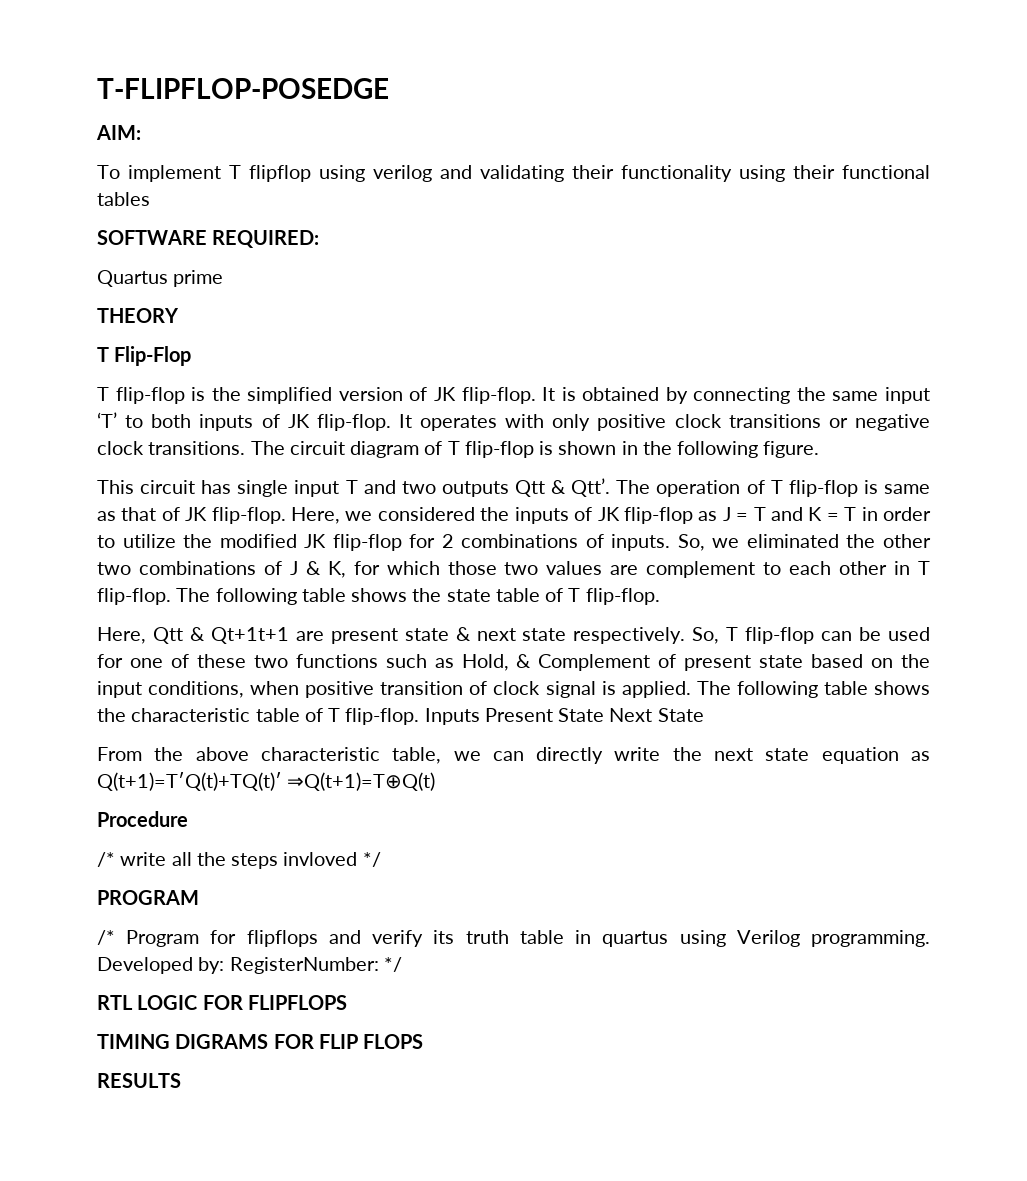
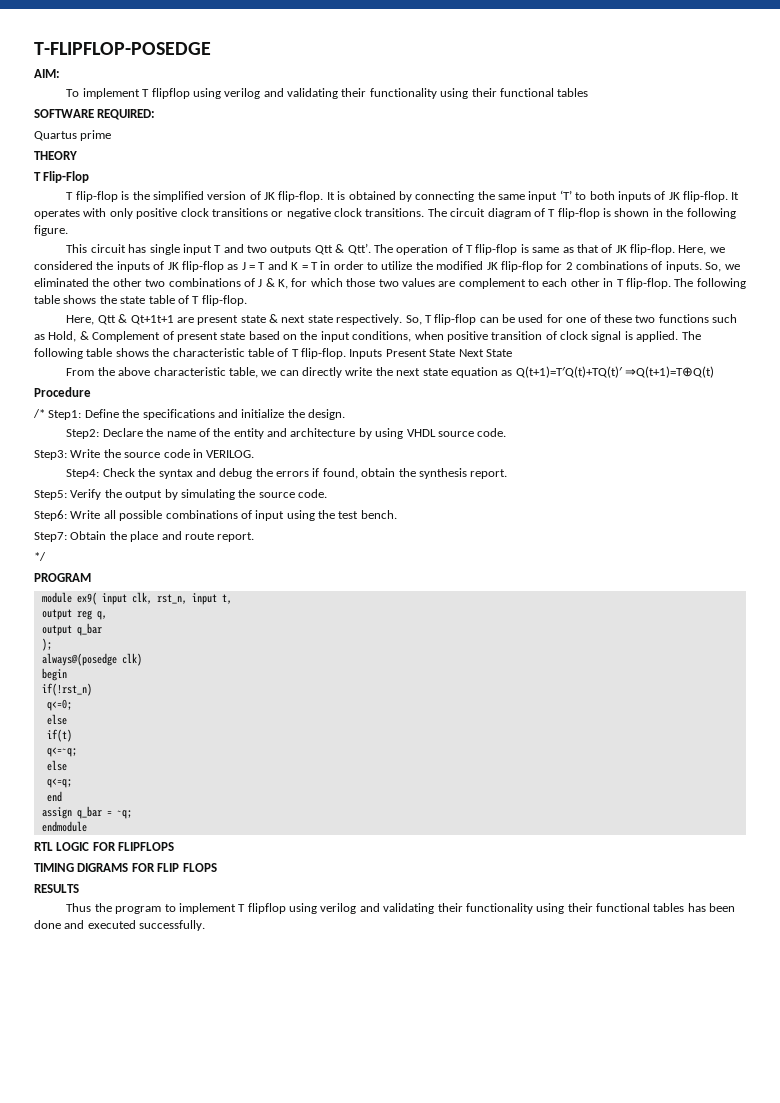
- /* write all the steps invloved */
+ /* Step1: Define the specifications and initialize the design.
+ Step2: Declare the name of the entity and architecture by using VHDL source code.
+ Step3: Write the source code in VERILOG.
+ Step4: Check the syntax and debug the errors if found, obtain the synthesis report.
+ Step5: Verify the output by simulating the source code.
+ Step6: Write all possible combinations of input using the test bench.
+ Step7: Obtain the place and route report.
+ */
  PROGRAM
- /* Program for flipflops and verify its truth table in quartus using Verilog programming. Developed by: RegisterNumber: */
+ module ex9( input clk, rst_n, input t,
+ output reg q,
+ output q_bar
+ );
+ always@(posedge clk)
+ begin
+ if(!rst_n)
+ q<=0;
+ else
+ if(t)
+ q<=~q;
+ else
+ q<=q;
+ end
+ assign q_bar = ~q;
+ endmodule
+ Thus the program to implement T flipflop using verilog and validating their functionality using their functional tables has been done and executed successfully.

